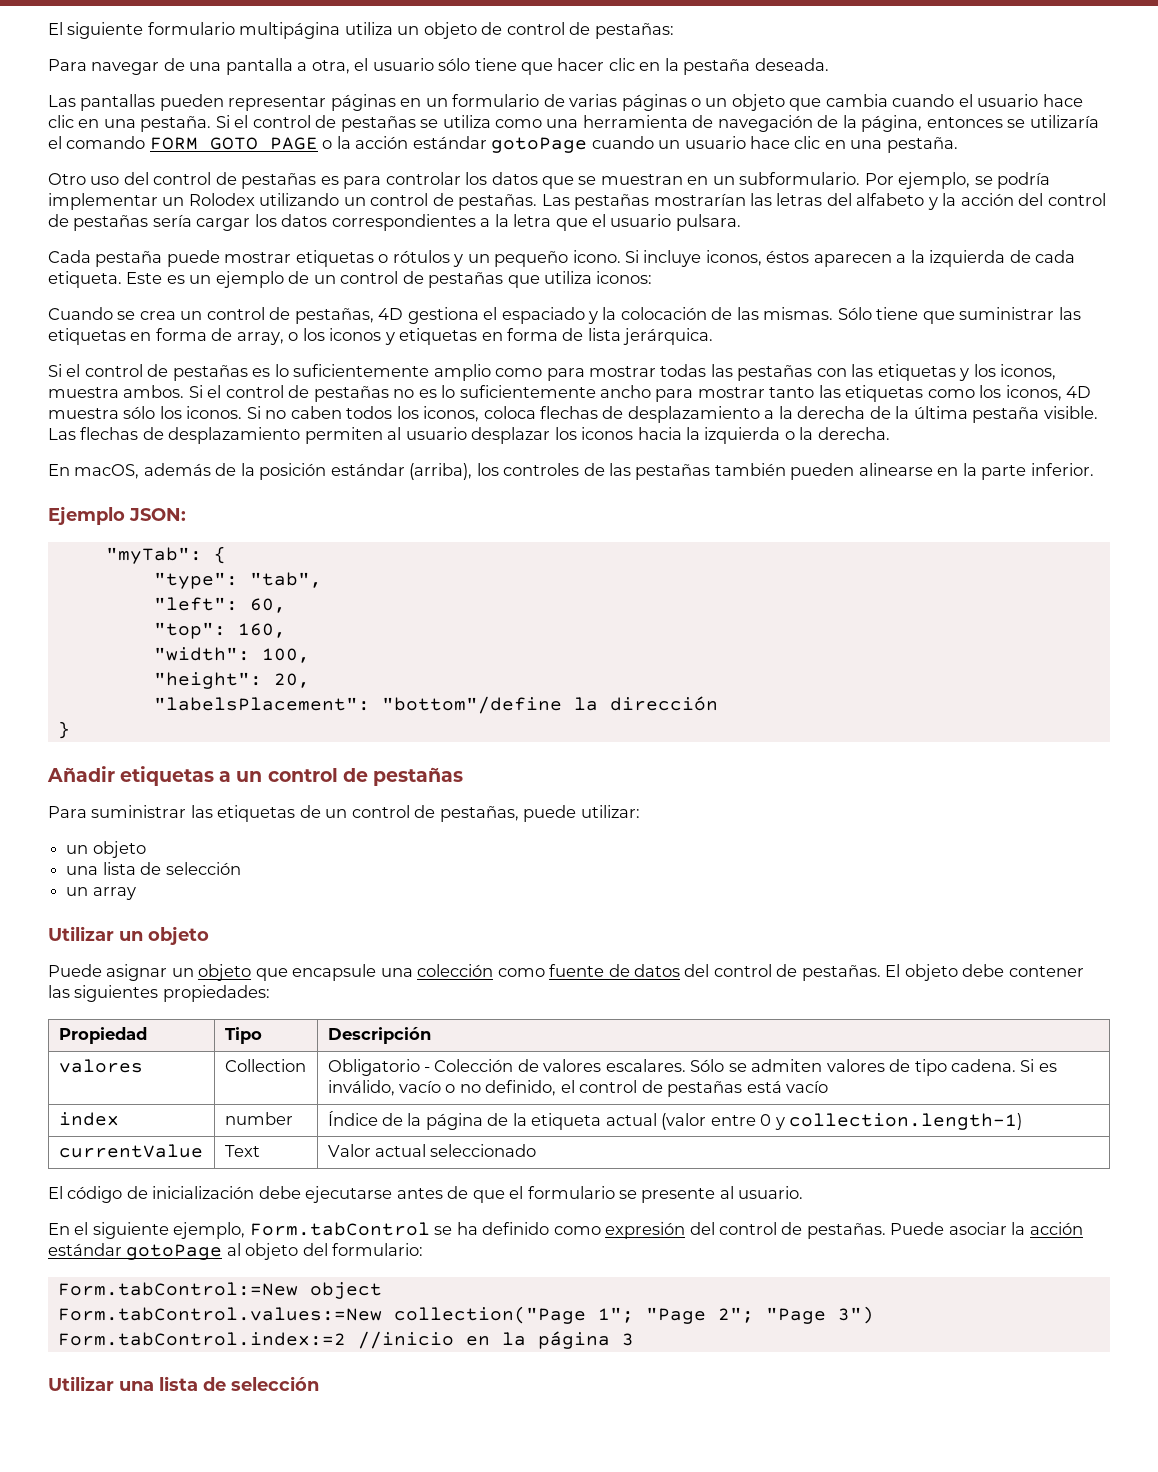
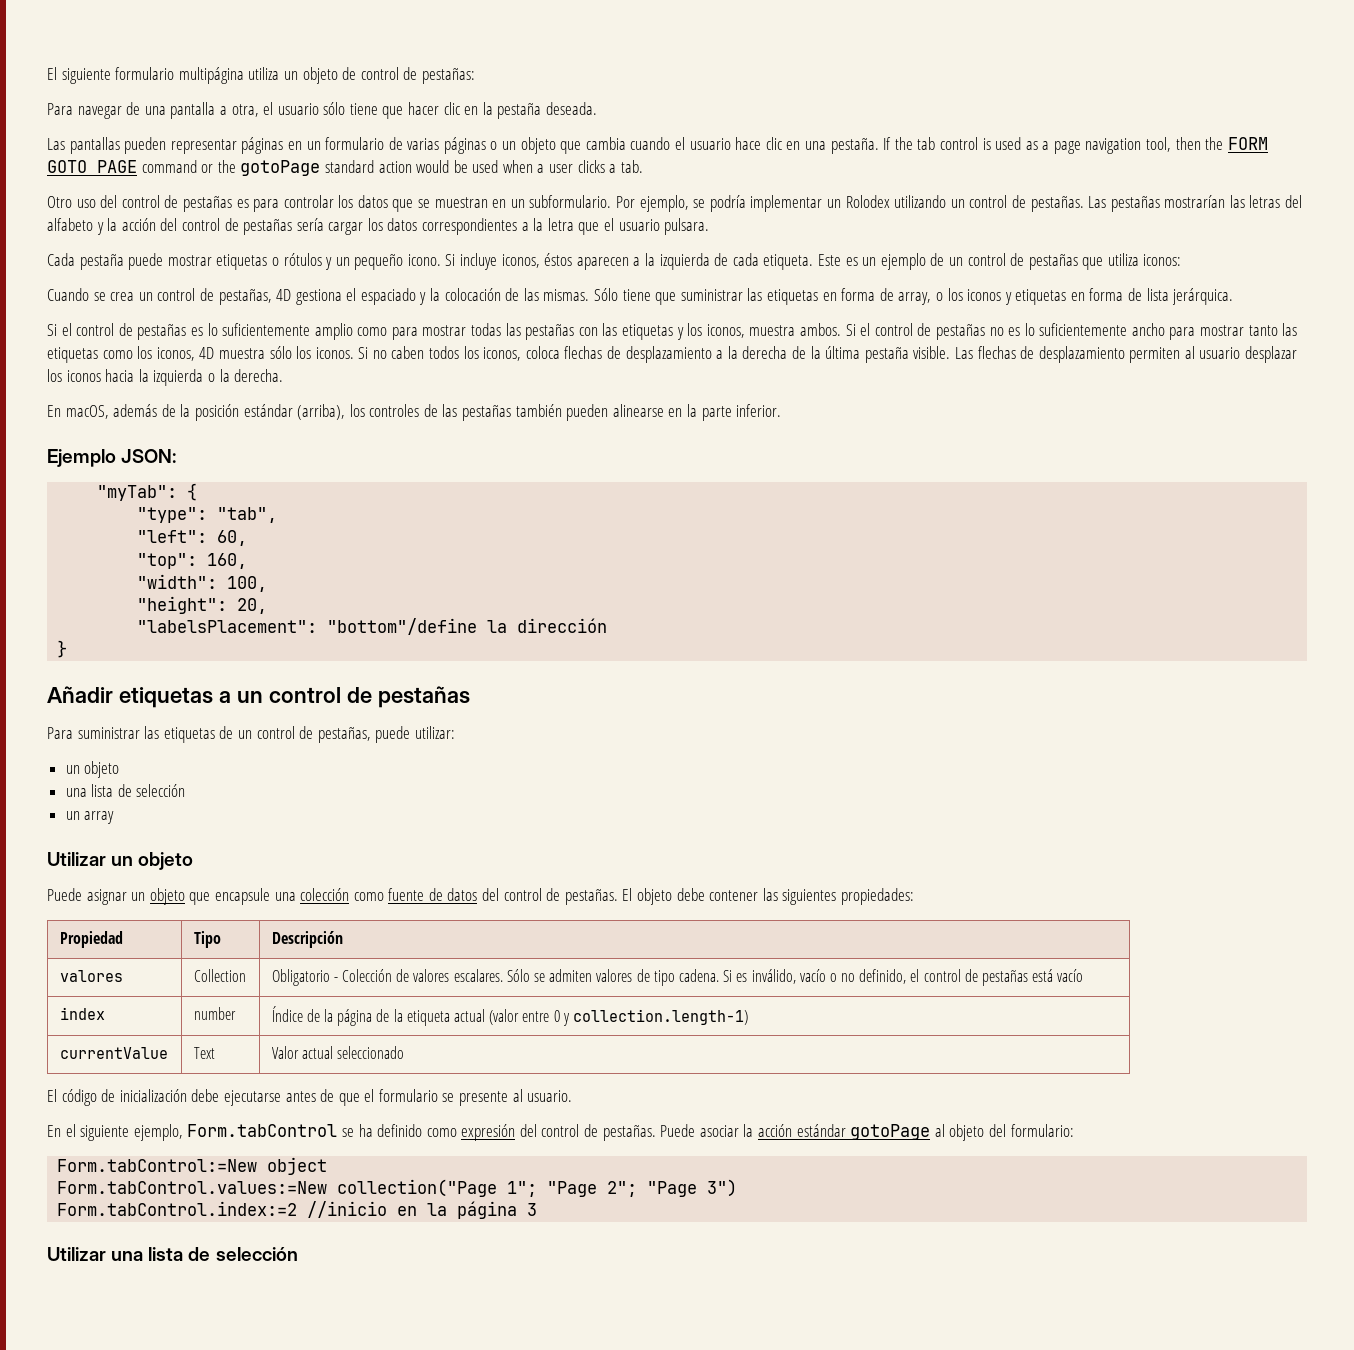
- Si el control de pestañas se utiliza como una herramienta de navegación de la página, entonces se utilizaría el comando FORM GOTO PAGE o la acción estándar gotoPage cuando un usuario hace clic en una pestaña.
+ If the tab control is used as a page navigation tool, then the FORM GOTO PAGE command or the gotoPage standard action would be used when a user clicks a tab.

